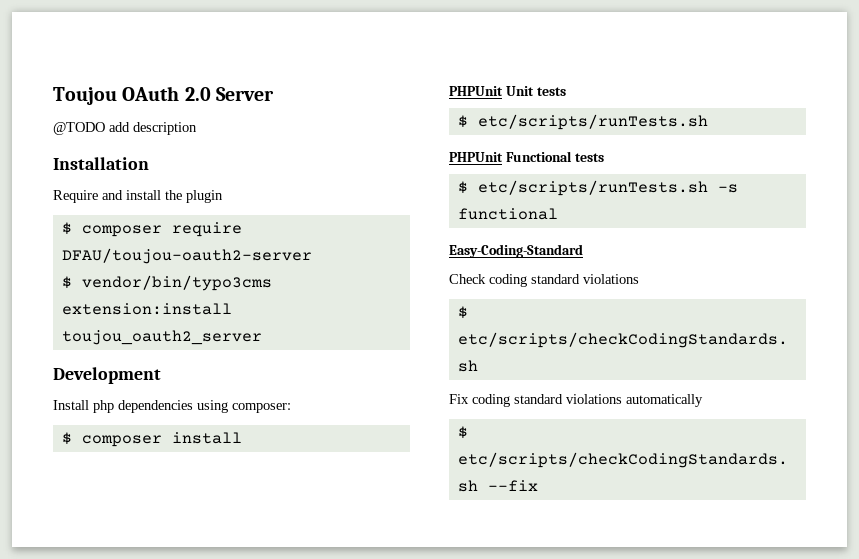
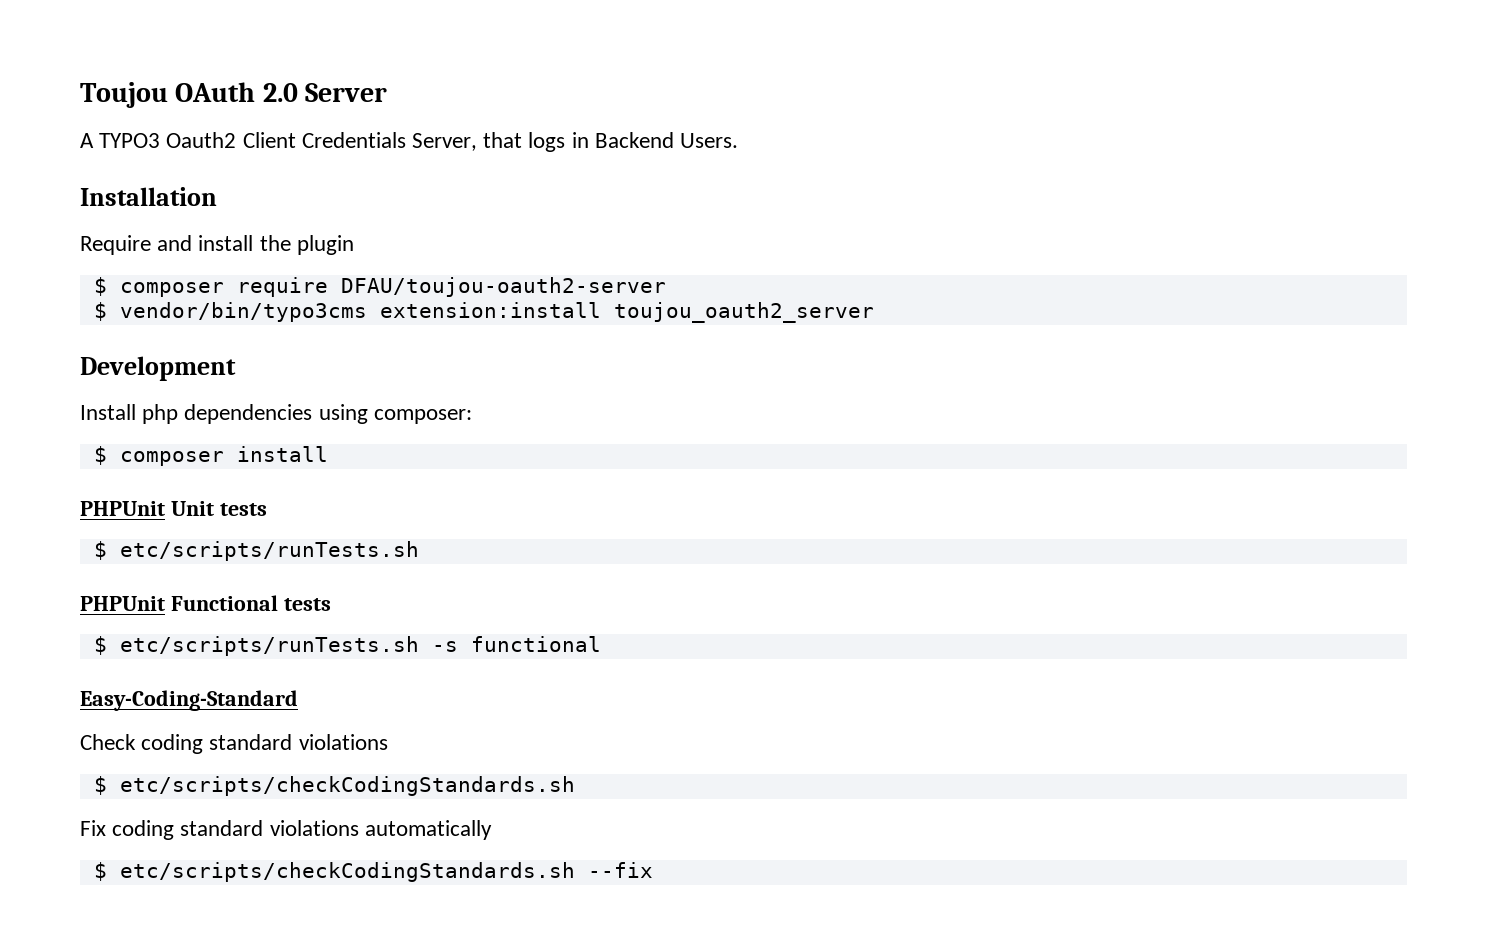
- @TODO add description
+ A TYPO3 Oauth2 Client Credentials Server, that logs in Backend Users.

